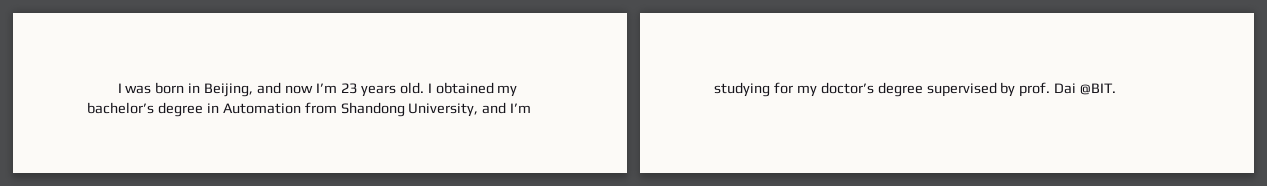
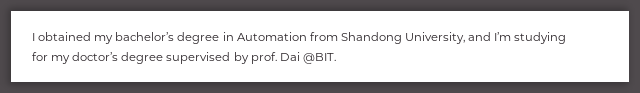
- I was born in Beijing, and now I’m 23 years old. I obtained my bachelor’s degree in Automation from Shandong University, and I’m studying for my doctor’s degree supervised by prof. Dai @BIT.
+ I obtained my bachelor’s degree in Automation from Shandong University, and I’m studying for my doctor’s degree supervised by prof. Dai @BIT.

